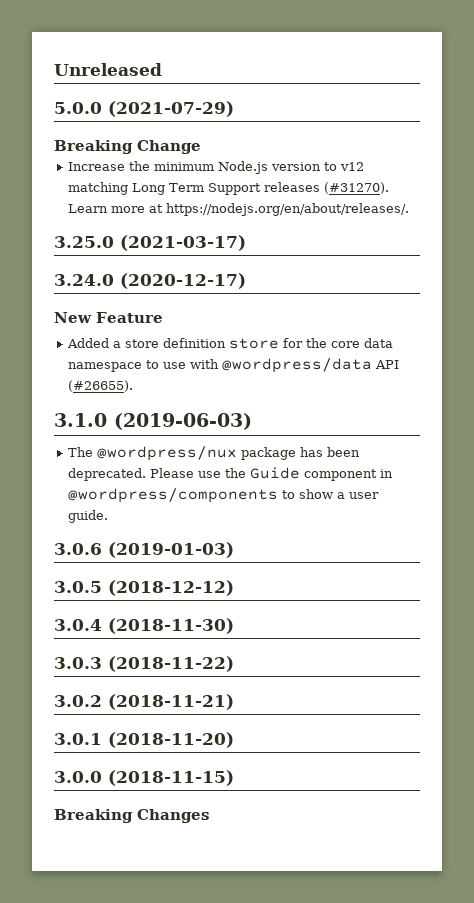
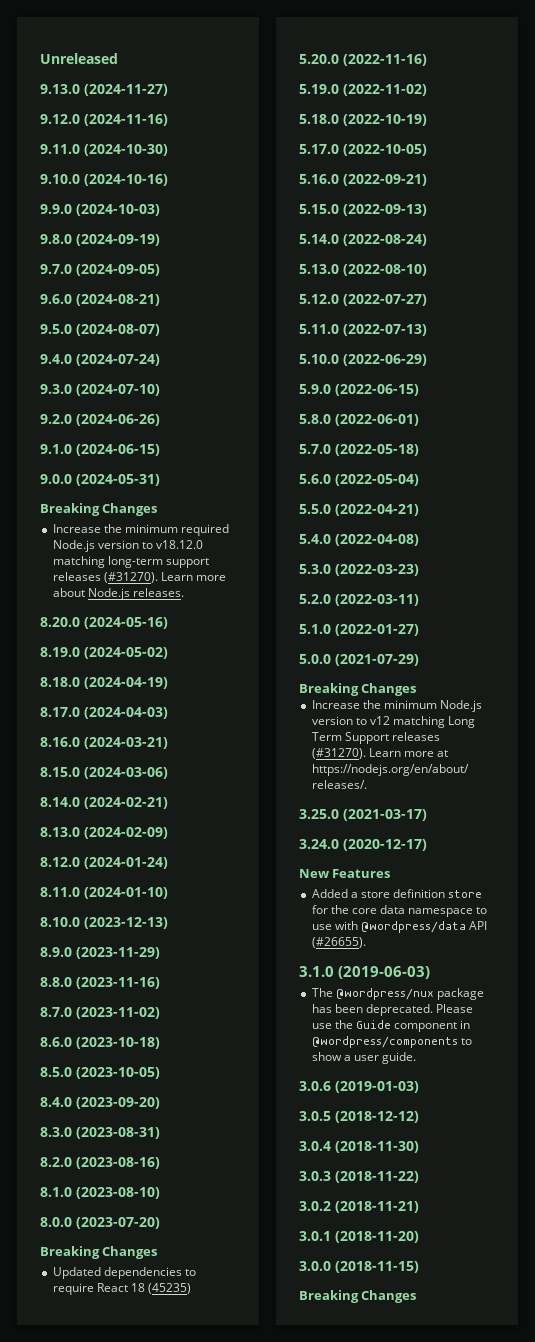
+ 9.13.0 (2024-11-27)
+ 9.12.0 (2024-11-16)
+ 9.11.0 (2024-10-30)
+ 9.10.0 (2024-10-16)
+ 9.9.0 (2024-10-03)
+ 9.8.0 (2024-09-19)
+ 9.7.0 (2024-09-05)
+ 9.6.0 (2024-08-21)
+ 9.5.0 (2024-08-07)
+ 9.4.0 (2024-07-24)
+ 9.3.0 (2024-07-10)
+ 9.2.0 (2024-06-26)
+ 9.1.0 (2024-06-15)
+ 9.0.0 (2024-05-31)
+ Breaking Changes
+ Increase the minimum required Node.js version to v18.12.0 matching long-term support releases (#31270). Learn more about Node.js releases.
+ 8.20.0 (2024-05-16)
+ 8.19.0 (2024-05-02)
+ 8.18.0 (2024-04-19)
+ 8.17.0 (2024-04-03)
+ 8.16.0 (2024-03-21)
+ 8.15.0 (2024-03-06)
+ 8.14.0 (2024-02-21)
+ 8.13.0 (2024-02-09)
+ 8.12.0 (2024-01-24)
+ 8.11.0 (2024-01-10)
+ 8.10.0 (2023-12-13)
+ 8.9.0 (2023-11-29)
+ 8.8.0 (2023-11-16)
+ 8.7.0 (2023-11-02)
+ 8.6.0 (2023-10-18)
+ 8.5.0 (2023-10-05)
+ 8.4.0 (2023-09-20)
+ 8.3.0 (2023-08-31)
+ 8.2.0 (2023-08-16)
+ 8.1.0 (2023-08-10)
+ 8.0.0 (2023-07-20)
+ Breaking Changes
+ Updated dependencies to require React 18 (45235)
+ 5.20.0 (2022-11-16)
+ 5.19.0 (2022-11-02)
+ 5.18.0 (2022-10-19)
+ 5.17.0 (2022-10-05)
+ 5.16.0 (2022-09-21)
+ 5.15.0 (2022-09-13)
+ 5.14.0 (2022-08-24)
+ 5.13.0 (2022-08-10)
+ 5.12.0 (2022-07-27)
+ 5.11.0 (2022-07-13)
+ 5.10.0 (2022-06-29)
+ 5.9.0 (2022-06-15)
+ 5.8.0 (2022-06-01)
+ 5.7.0 (2022-05-18)
+ 5.6.0 (2022-05-04)
+ 5.5.0 (2022-04-21)
+ 5.4.0 (2022-04-08)
+ 5.3.0 (2022-03-23)
+ 5.2.0 (2022-03-11)
+ 5.1.0 (2022-01-27)
  5.0.0 (2021-07-29)
- Breaking Change
+ Breaking Changes
- New Feature
+ New Features

